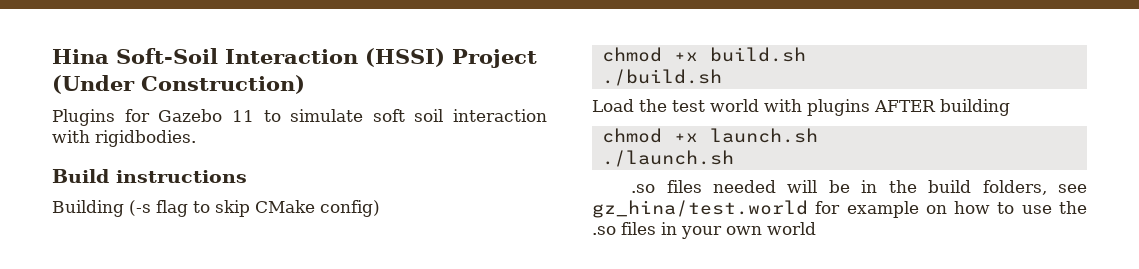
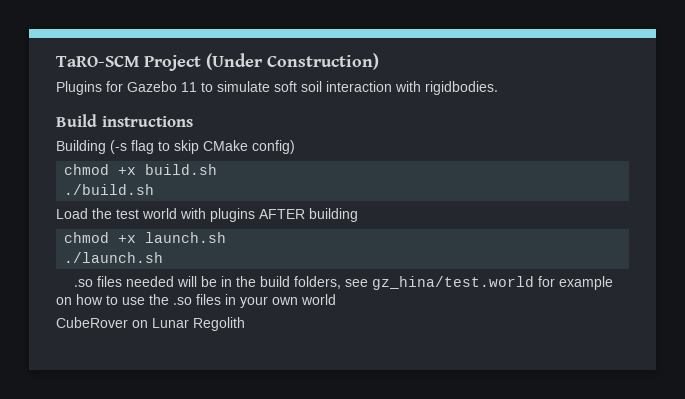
- Hina Soft-Soil Interaction (HSSI) Project (Under Construction)
+ TaRO-SCM Project (Under Construction)
+ CubeRover on Lunar Regolith

